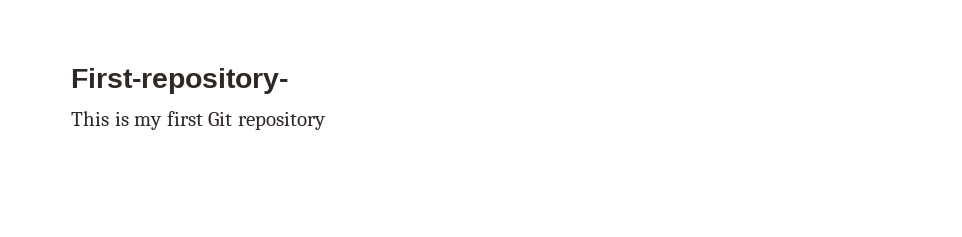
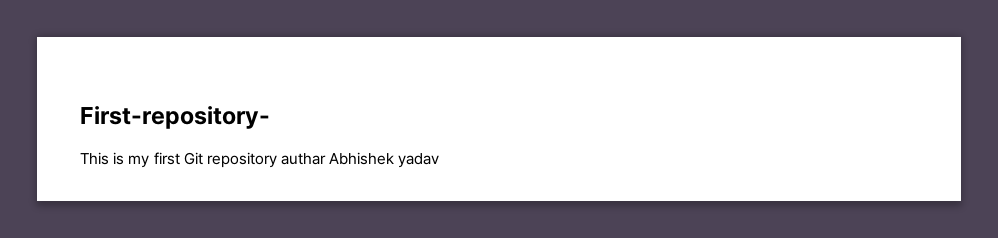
- This is my first Git repository
+ This is my first Git repository authar Abhishek yadav

